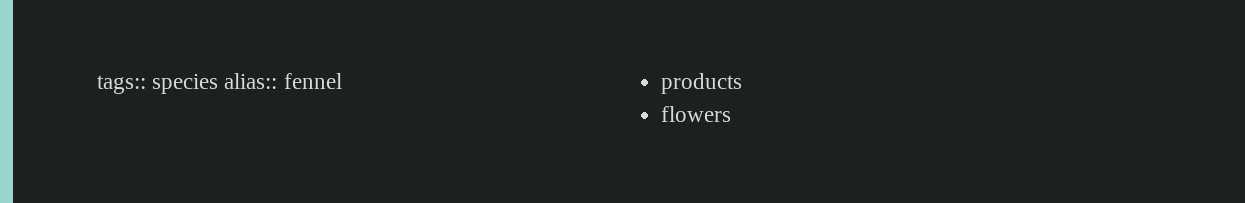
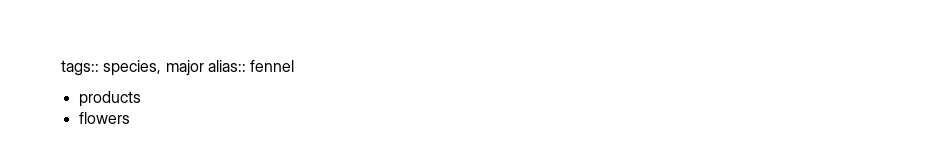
- tags:: species alias:: fennel
+ tags:: species, major alias:: fennel

